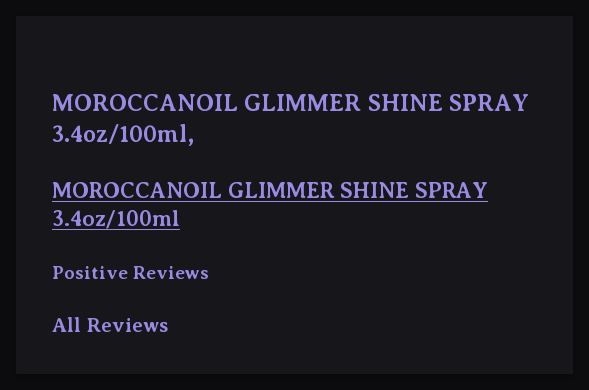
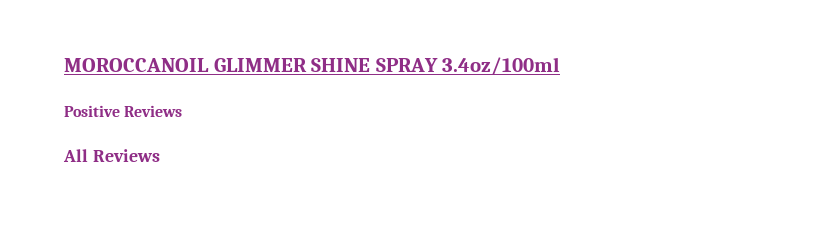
- MOROCCANOIL GLIMMER SHINE SPRAY 3.4oz/100ml,

